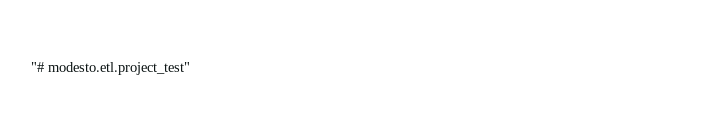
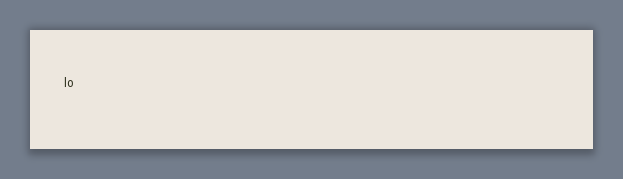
- "# modesto.etl.project_test"
+ lo

